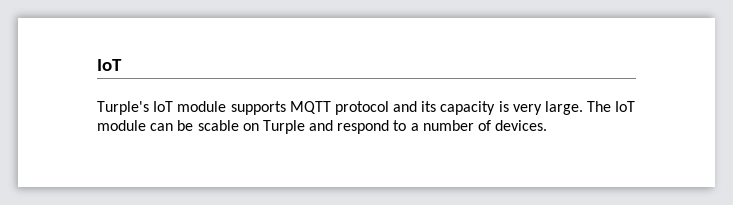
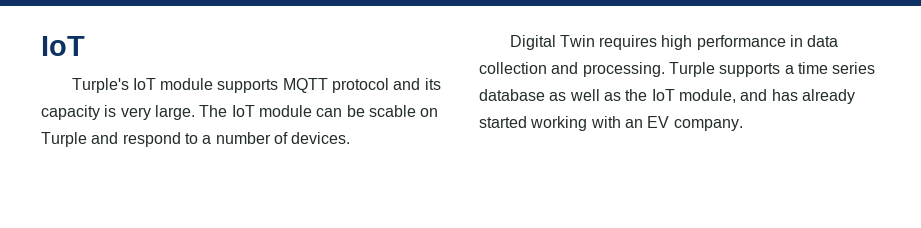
+ Digital Twin requires high performance in data collection and processing. Turple supports a time series database as well as the IoT module, and has already started working with an EV company.

